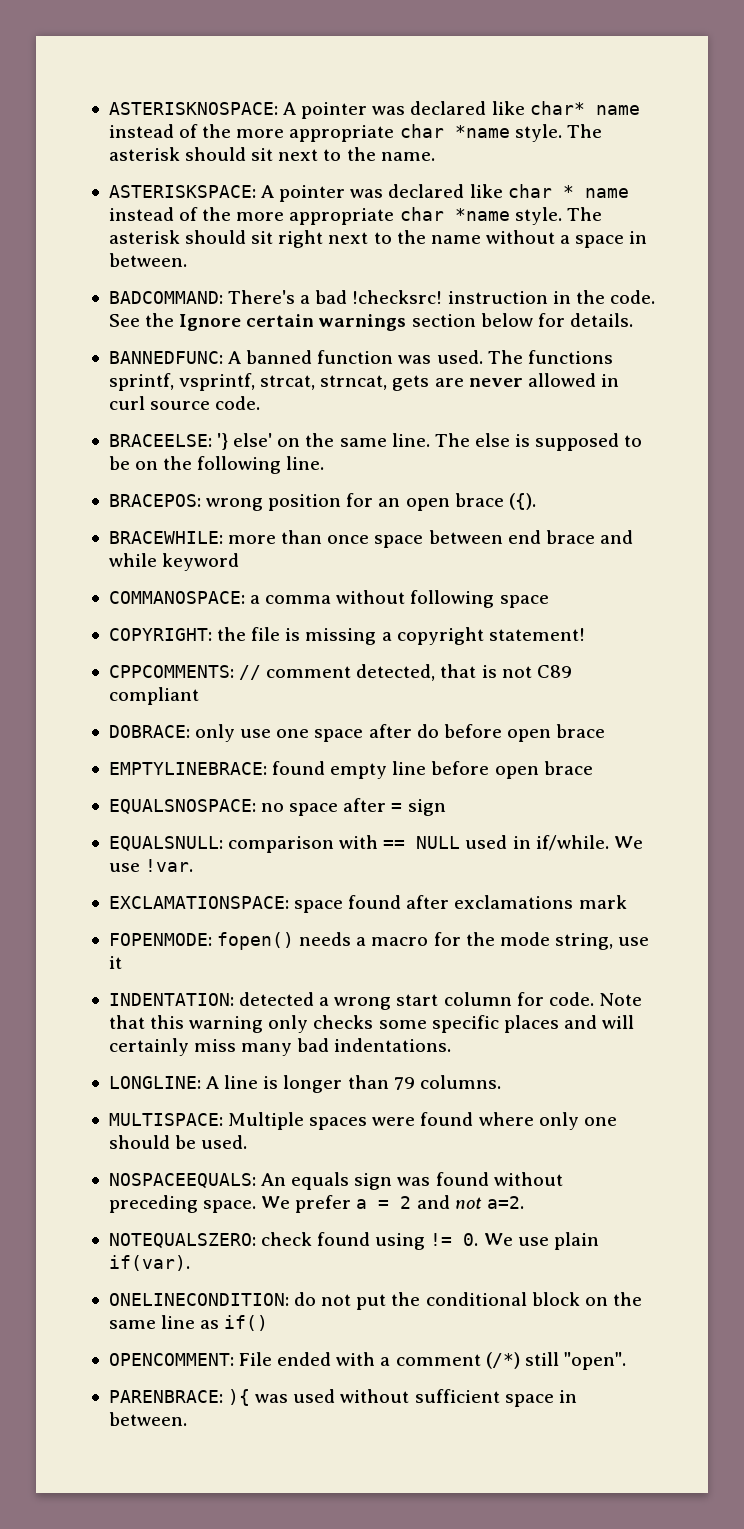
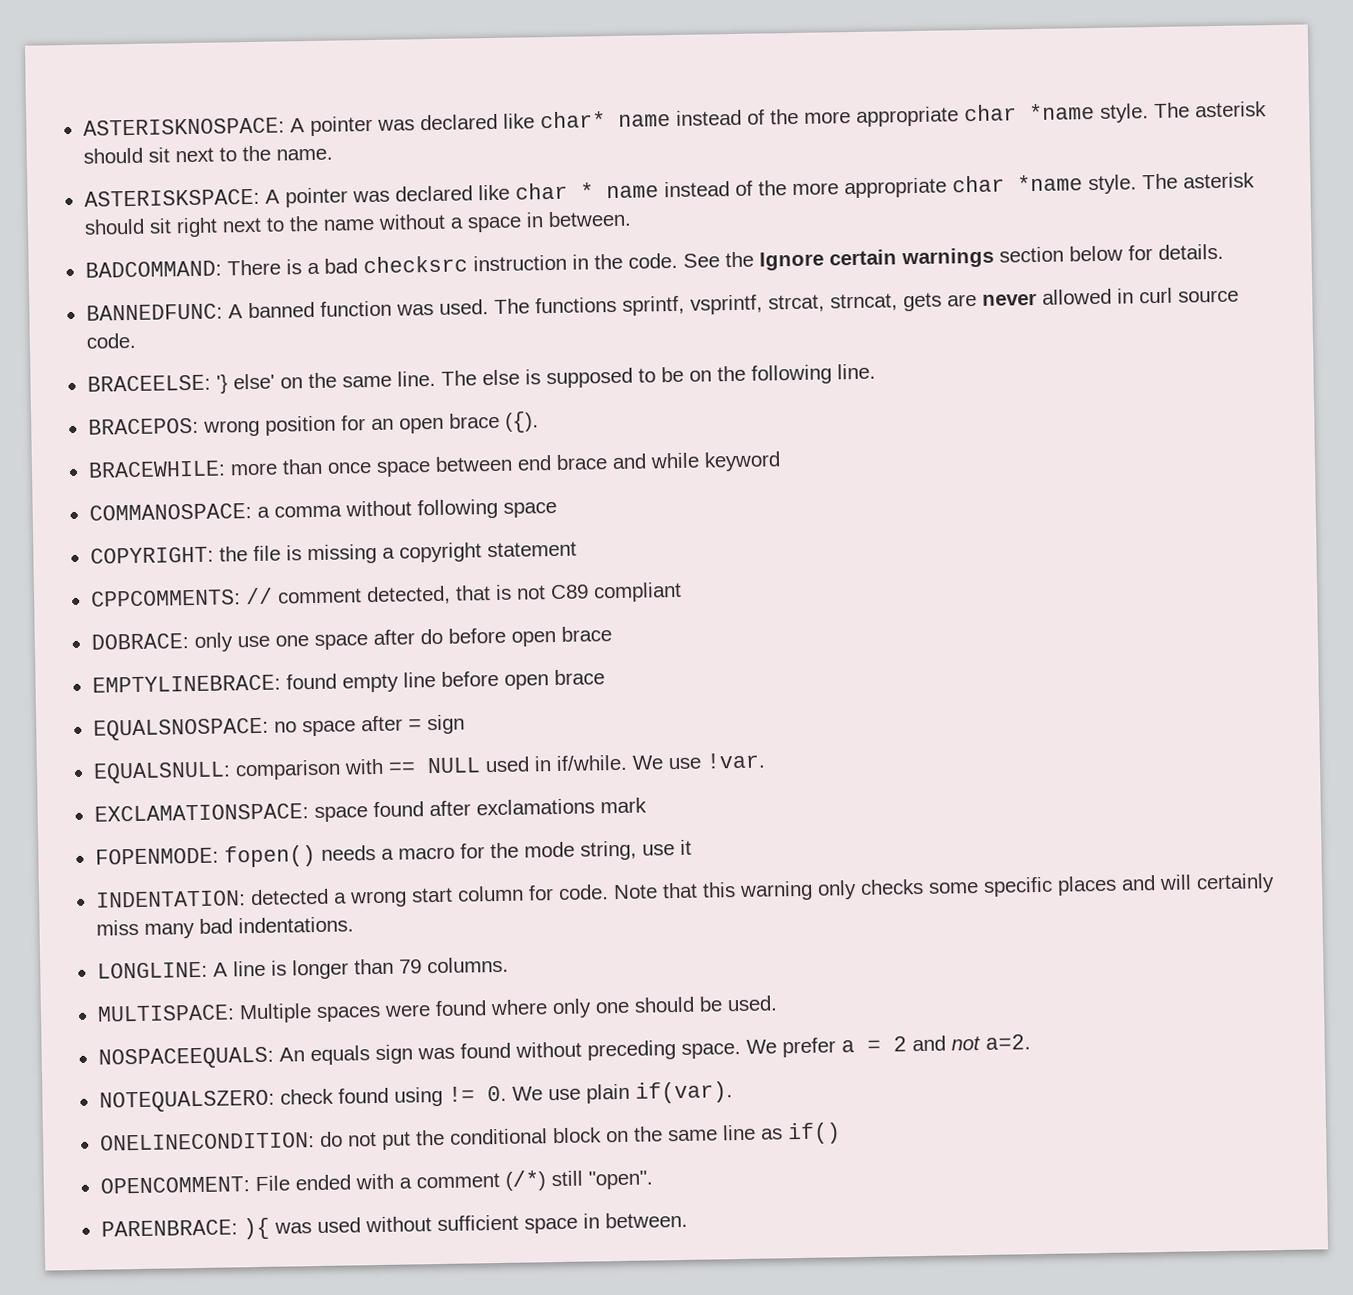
- BADCOMMAND: There's a bad !checksrc! instruction in the code.
+ BADCOMMAND: There is a bad checksrc instruction in the code.
- COPYRIGHT: the file is missing a copyright statement!
+ COPYRIGHT: the file is missing a copyright statement

